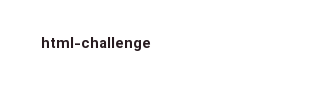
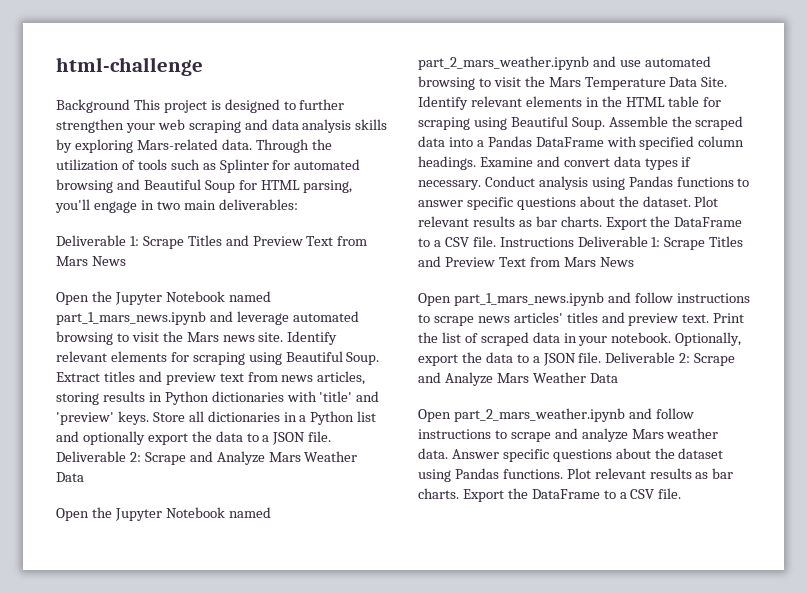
+ Background This project is designed to further strengthen your web scraping and data analysis skills by exploring Mars-related data. Through the utilization of tools such as Splinter for automated browsing and Beautiful Soup for HTML parsing, you'll engage in two main deliverables:
+ Deliverable 1: Scrape Titles and Preview Text from Mars News
+ Open the Jupyter Notebook named part_1_mars_news.ipynb and leverage automated browsing to visit the Mars news site. Identify relevant elements for scraping using Beautiful Soup. Extract titles and preview text from news articles, storing results in Python dictionaries with 'title' and 'preview' keys. Store all dictionaries in a Python list and optionally export the data to a JSON file. Deliverable 2: Scrape and Analyze Mars Weather Data
+ Open the Jupyter Notebook named part_2_mars_weather.ipynb and use automated browsing to visit the Mars Temperature Data Site. Identify relevant elements in the HTML table for scraping using Beautiful Soup. Assemble the scraped data into a Pandas DataFrame with specified column headings. Examine and convert data types if necessary. Conduct analysis using Pandas functions to answer specific questions about the dataset. Plot relevant results as bar charts. Export the DataFrame to a CSV file. Instructions Deliverable 1: Scrape Titles and Preview Text from Mars News
+ Open part_1_mars_news.ipynb and follow instructions to scrape news articles' titles and preview text. Print the list of scraped data in your notebook. Optionally, export the data to a JSON file. Deliverable 2: Scrape and Analyze Mars Weather Data
+ Open part_2_mars_weather.ipynb and follow instructions to scrape and analyze Mars weather data. Answer specific questions about the dataset using Pandas functions. Plot relevant results as bar charts. Export the DataFrame to a CSV file.

